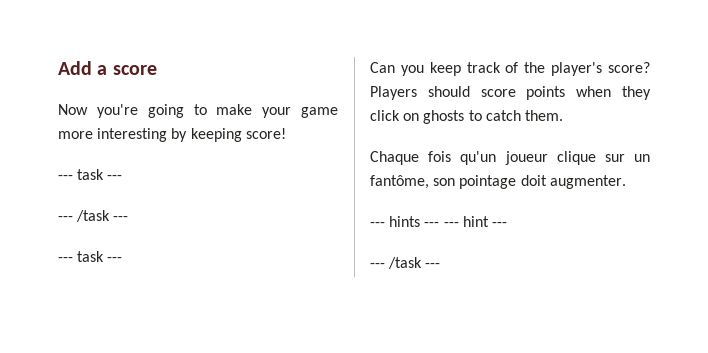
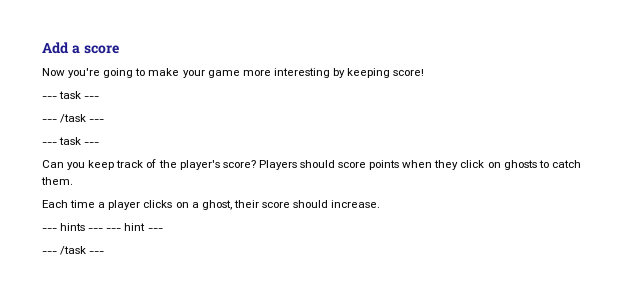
- Chaque fois qu'un joueur clique sur un fantôme, son pointage doit augmenter.
+ Each time a player clicks on a ghost, their score should increase.

